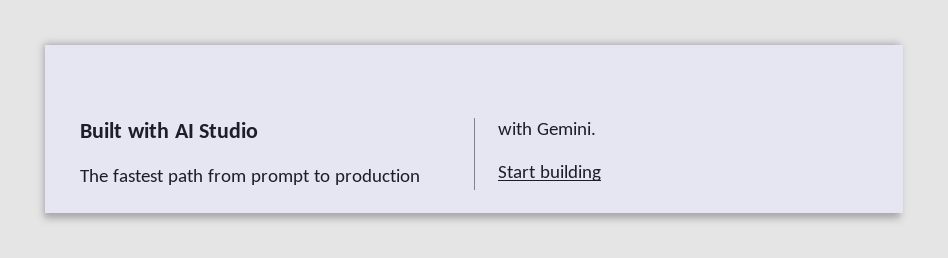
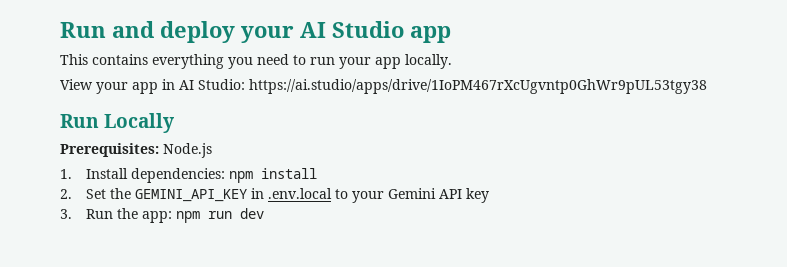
- Built with AI Studio
- The fastest path from prompt to production with Gemini.
- Start building
+ Run and deploy your AI Studio app
+ This contains everything you need to run your app locally.
+ View your app in AI Studio: https://ai.studio/apps/drive/1IoPM467rXcUgvntp0GhWr9pUL53tgy38
+ Run Locally
+ Prerequisites: Node.js
+ 1. Install dependencies: npm install
+ 2. Set the GEMINI_API_KEY in .env.local to your Gemini API key
+ 3. Run the app: npm run dev

